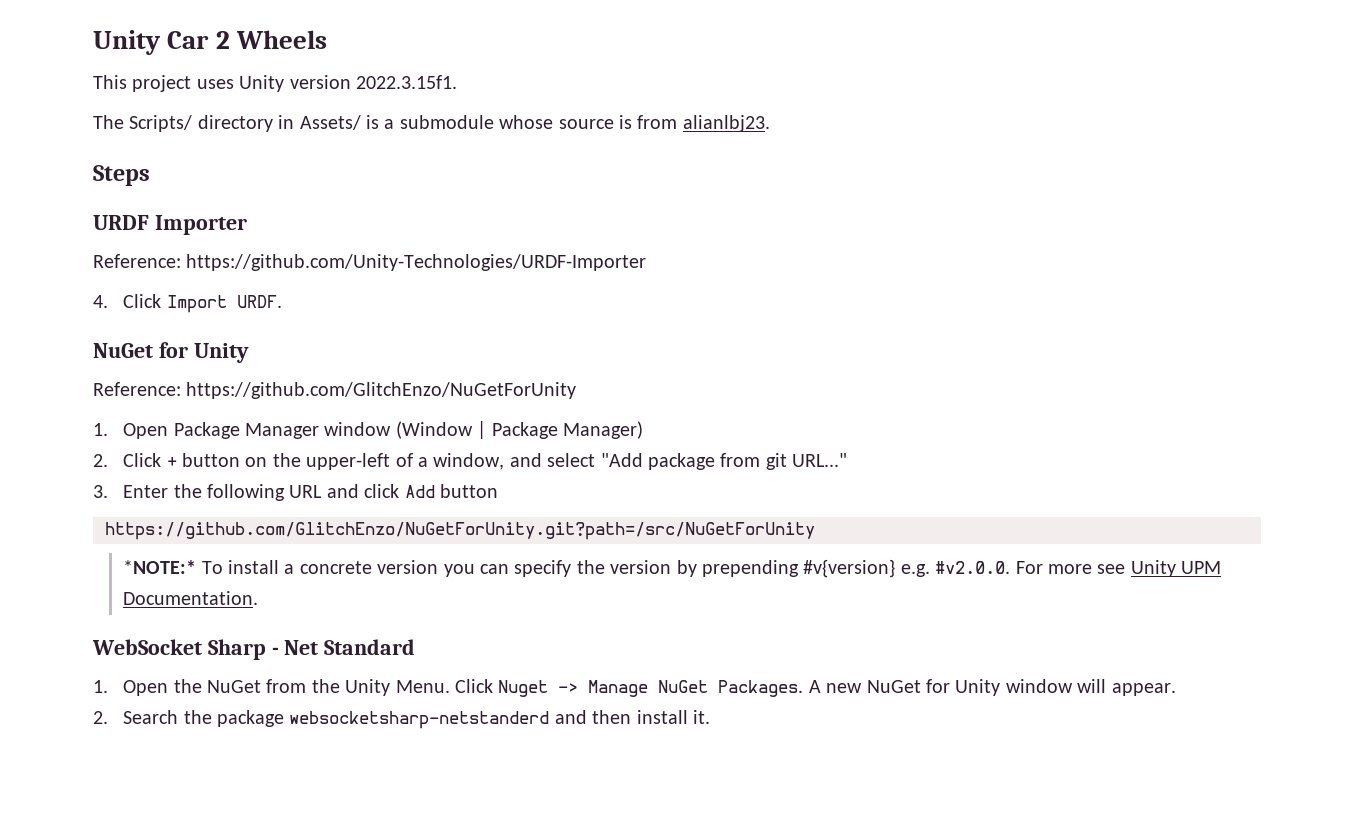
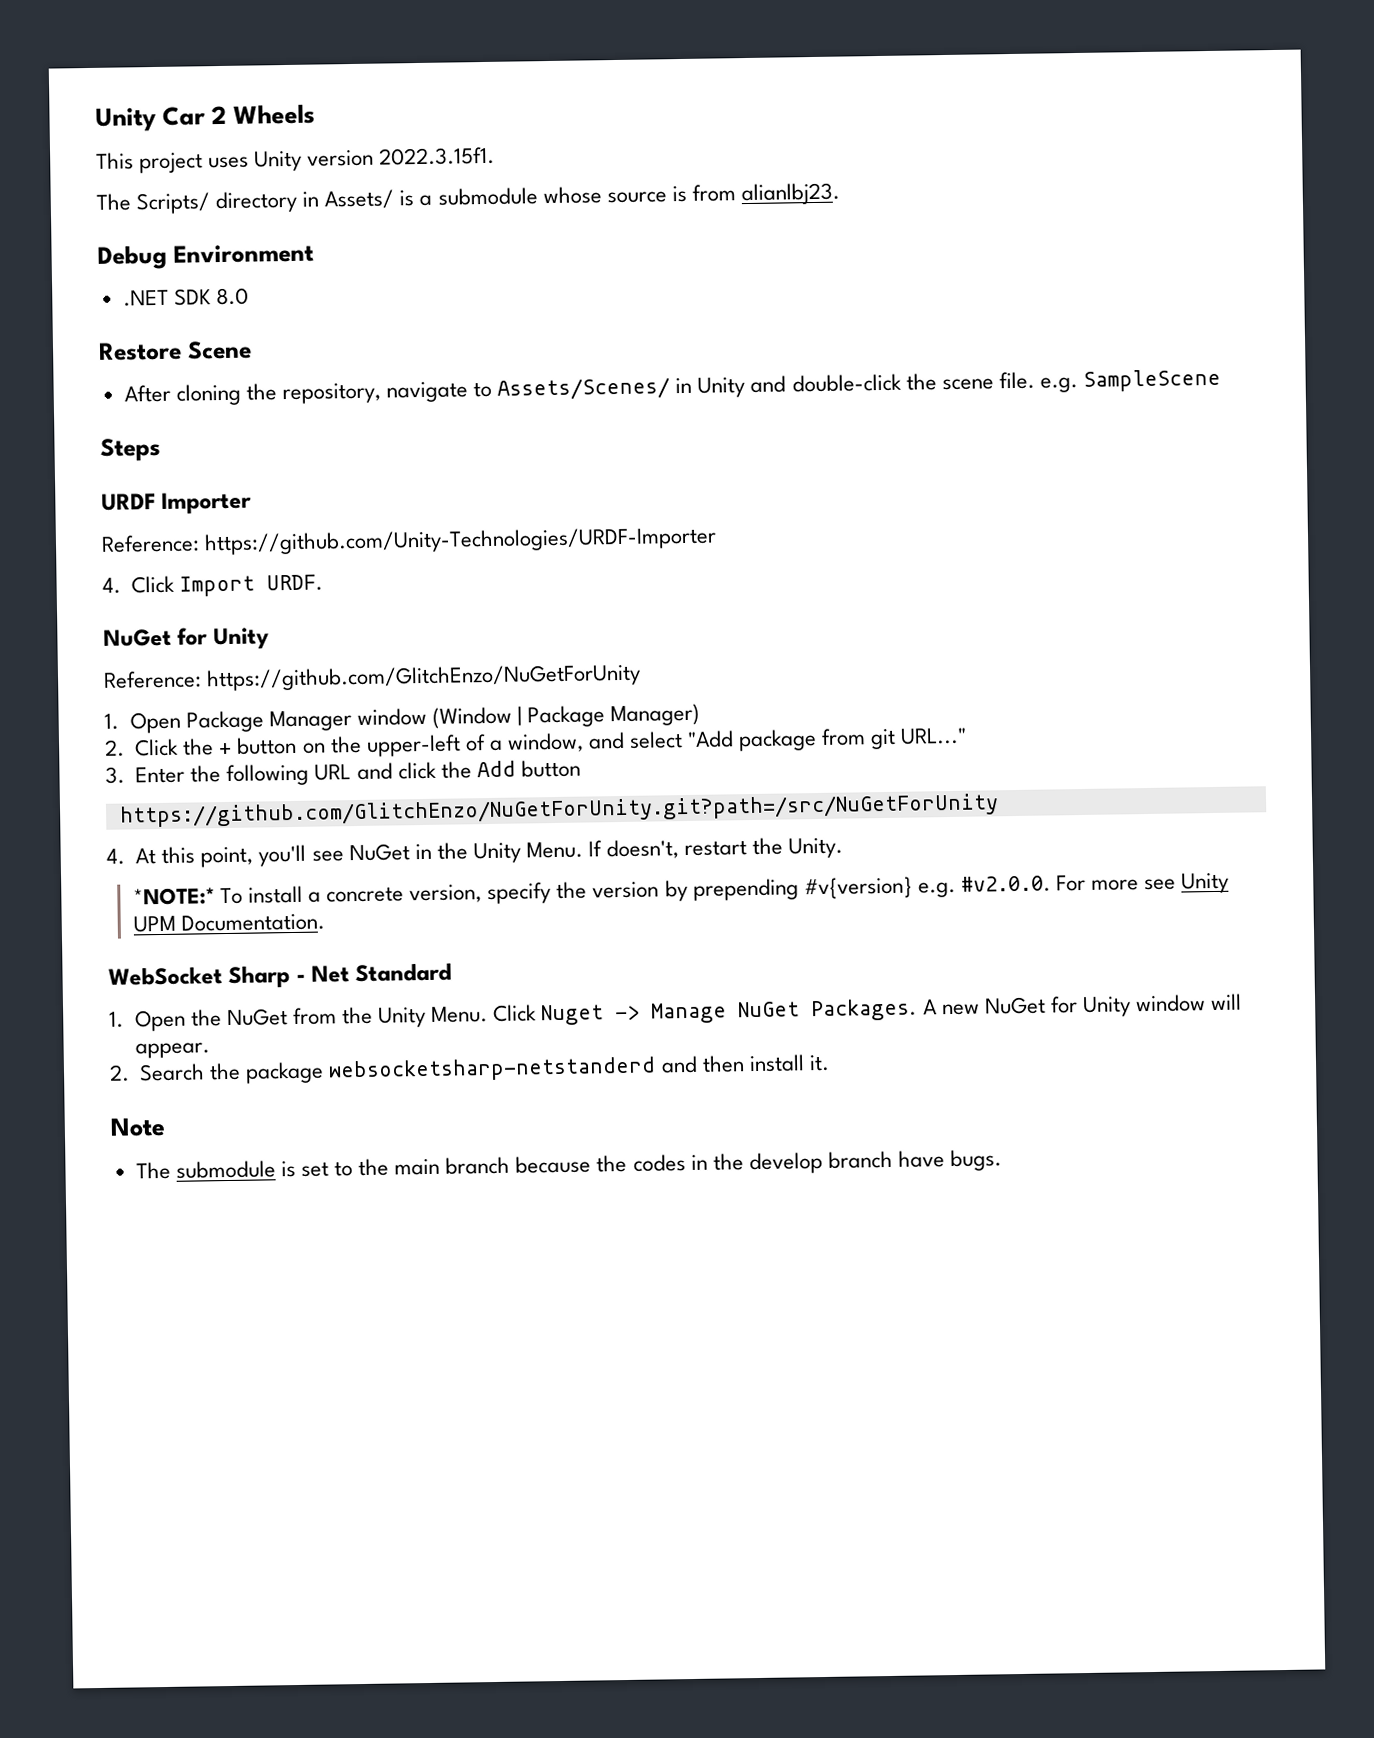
+ Debug Environment
+ .NET SDK 8.0
+ Restore Scene
+ After cloning the repository, navigate to Assets/Scenes/ in Unity and double-click the scene file. e.g. SampleScene
- 2. Click + button on the upper-left of a window, and select "Add package from git URL..."
+ 2. Click the + button on the upper-left of a window, and select "Add package from git URL..."
- 3. Enter the following URL and click Add button
+ 3. Enter the following URL and click the Add button
+ 4. At this point, you'll see NuGet in the Unity Menu. If doesn't, restart the Unity.
- *NOTE:* To install a concrete version you can specify the version by prepending #v{version} e.g. #v2.0.0. For more see Unity UPM Documentation.
+ *NOTE:* To install a concrete version, specify the version by prepending #v{version} e.g. #v2.0.0. For more see Unity UPM Documentation.
+ Note
+ The submodule is set to the main branch because the codes in the develop branch have bugs.

